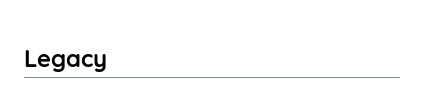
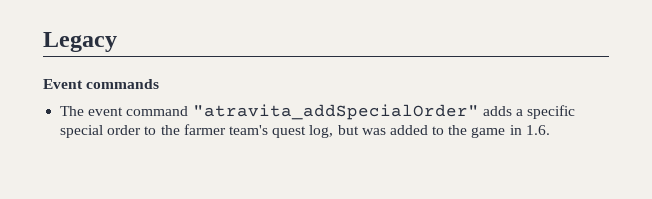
+ Event commands
+ The event command "atravita_addSpecialOrder" adds a specific special order to the farmer team's quest log, but was added to the game in 1.6.

